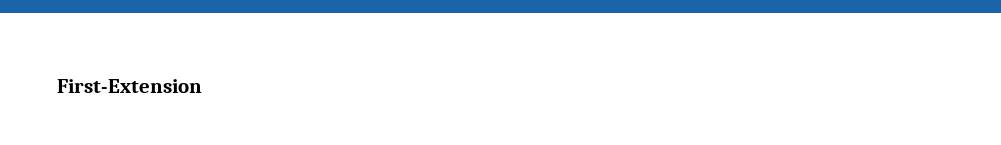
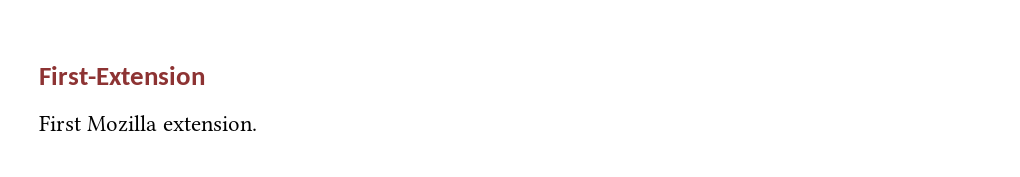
+ First Mozilla extension.

